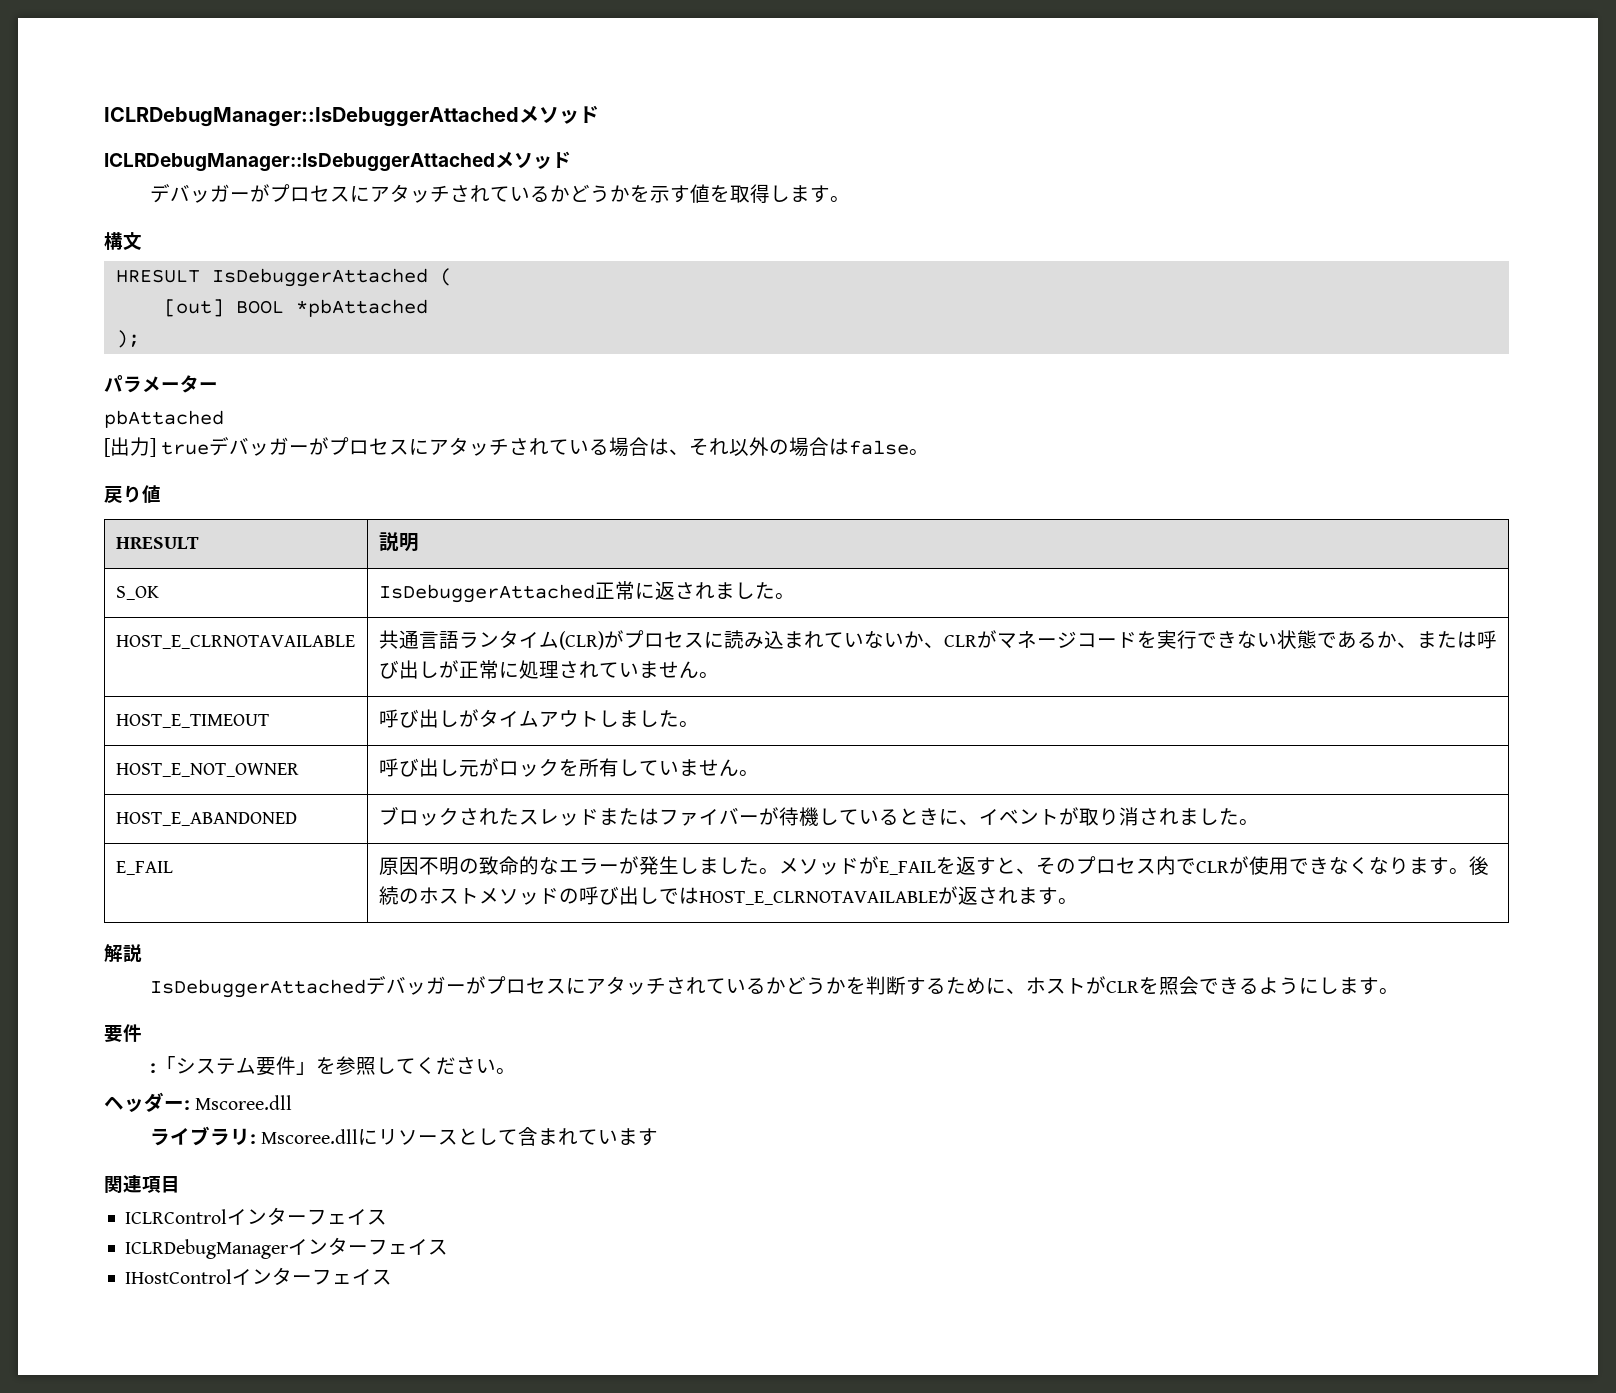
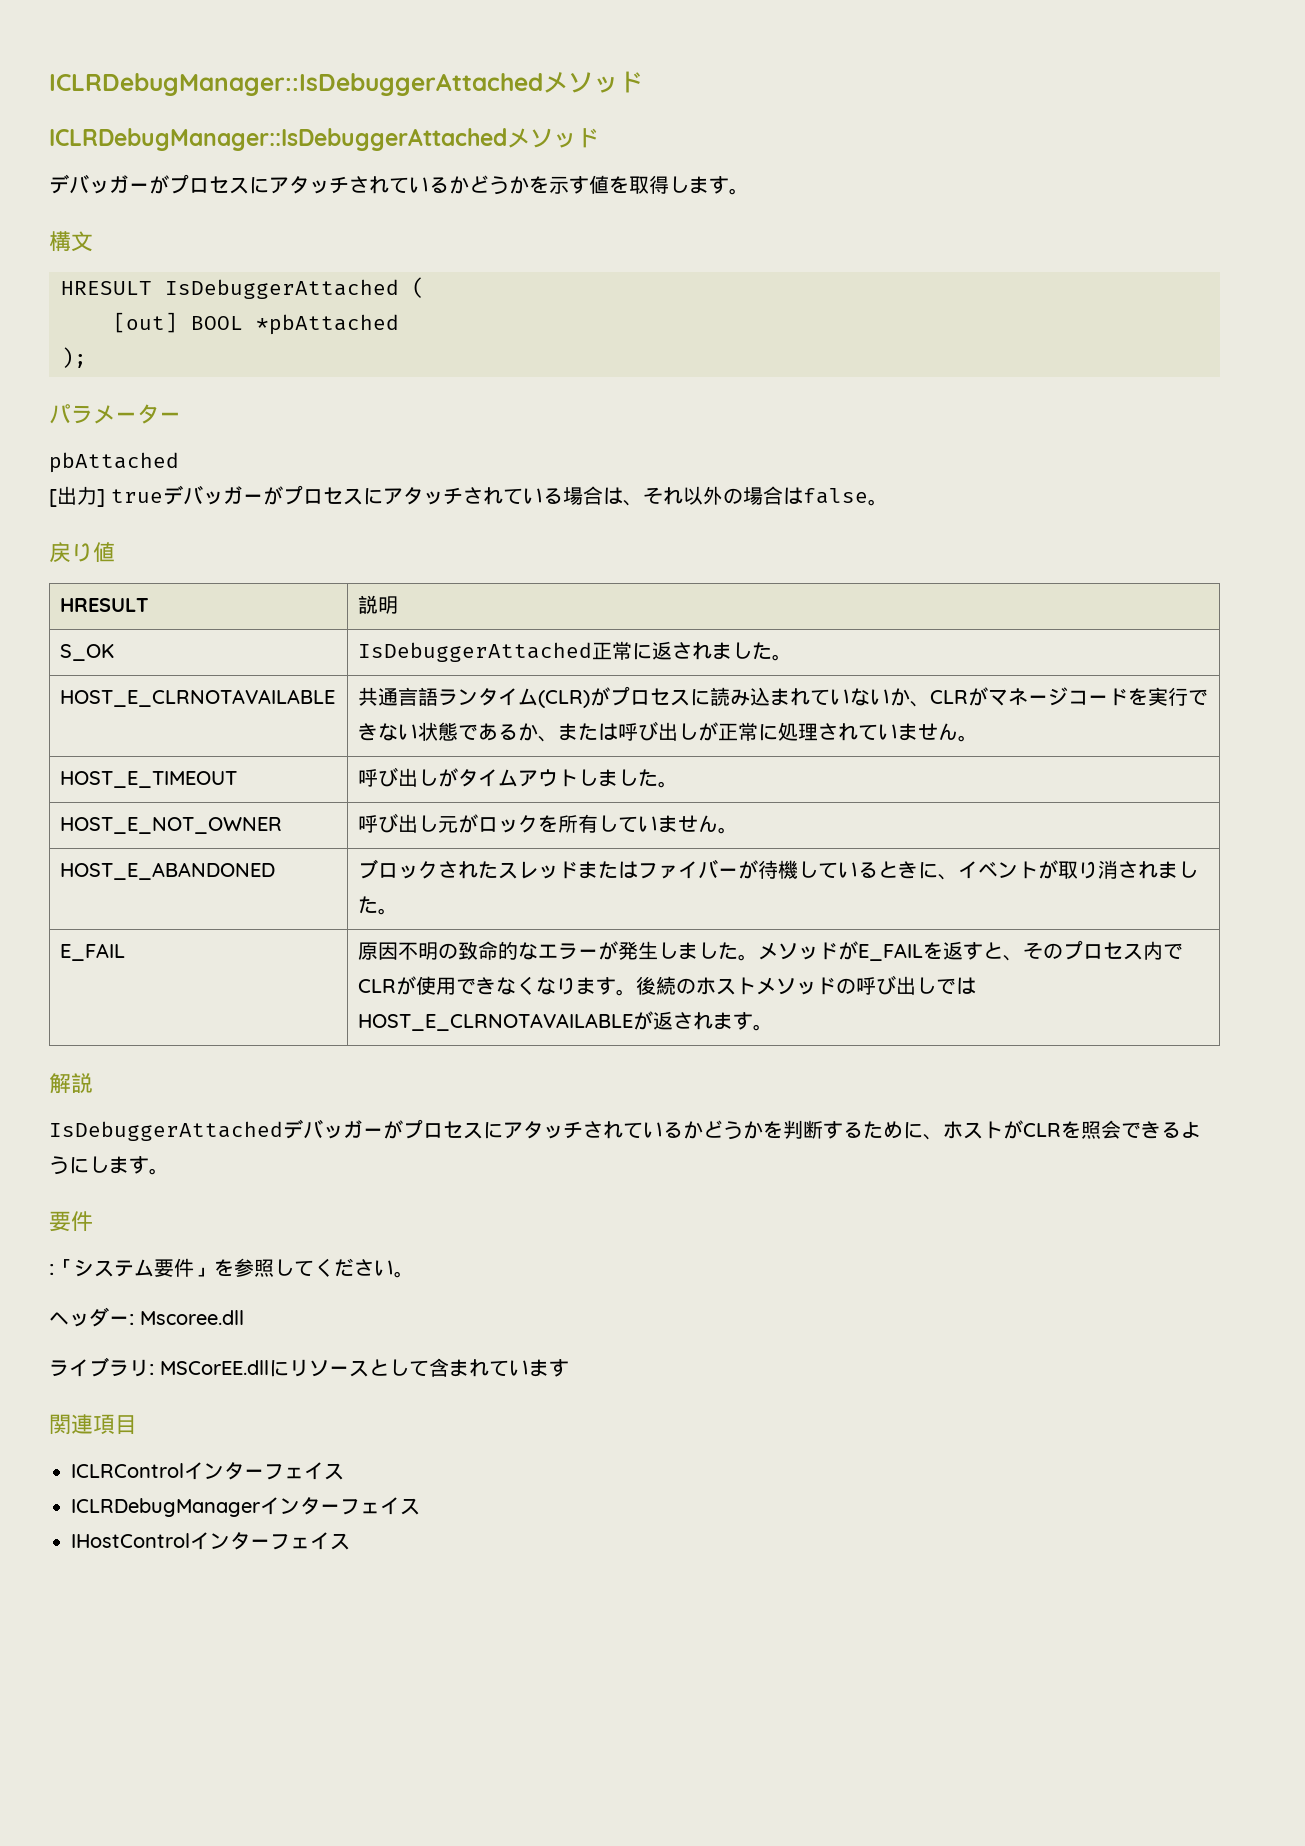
- ライブラリ: Mscoree.dllにリソースとして含まれています
+ ライブラリ: MSCorEE.dllにリソースとして含まれています

